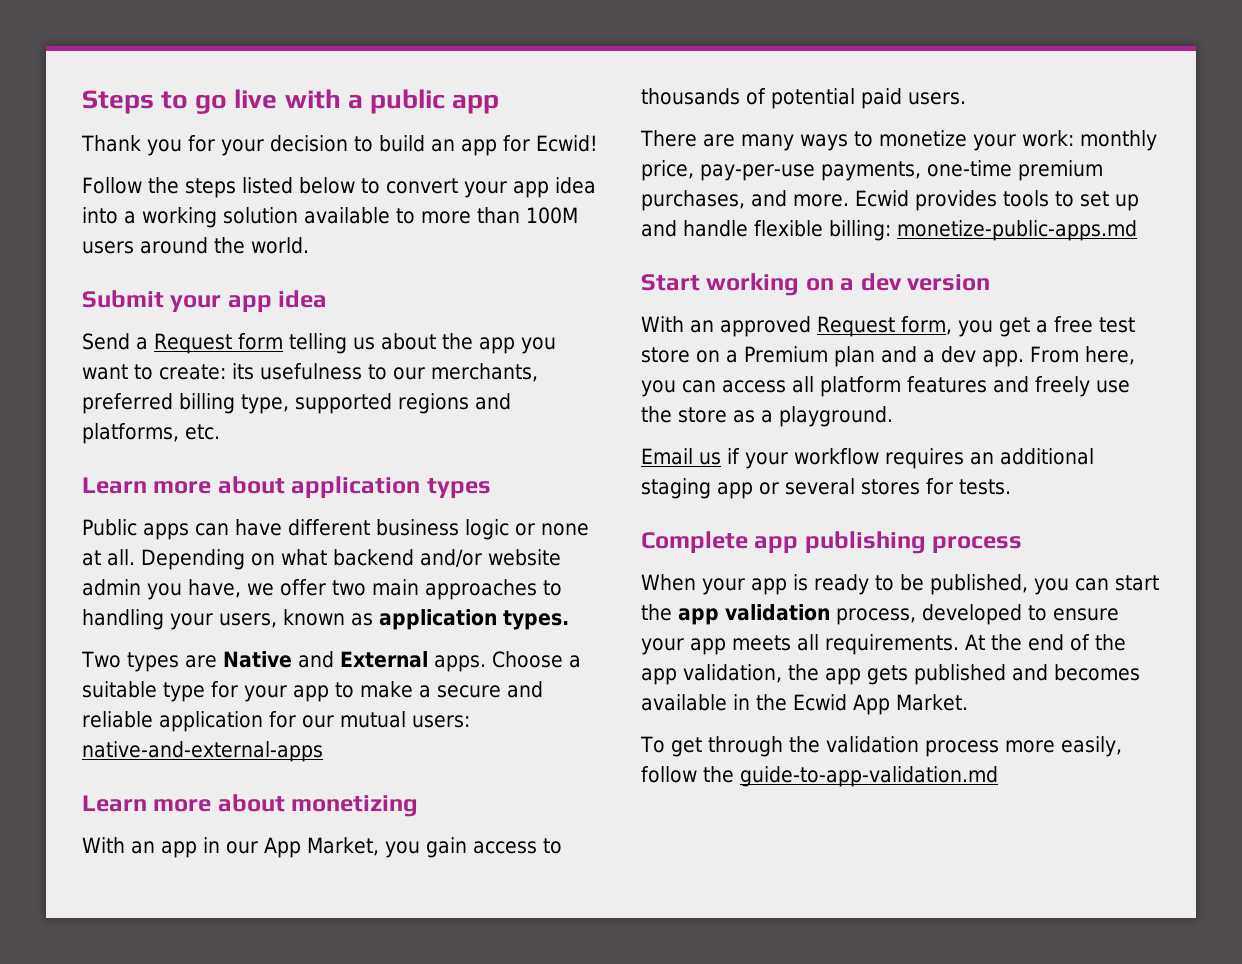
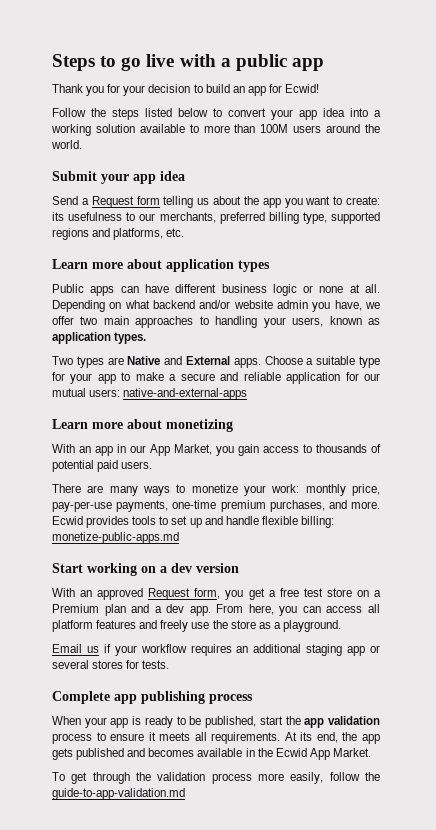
- When your app is ready to be published, you can start the app validation process, developed to ensure your app meets all requirements. At the end of the app validation, the app gets published and becomes available in the Ecwid App Market.
+ When your app is ready to be published, start the app validation process to ensure it meets all requirements. At its end, the app gets published and becomes available in the Ecwid App Market.

